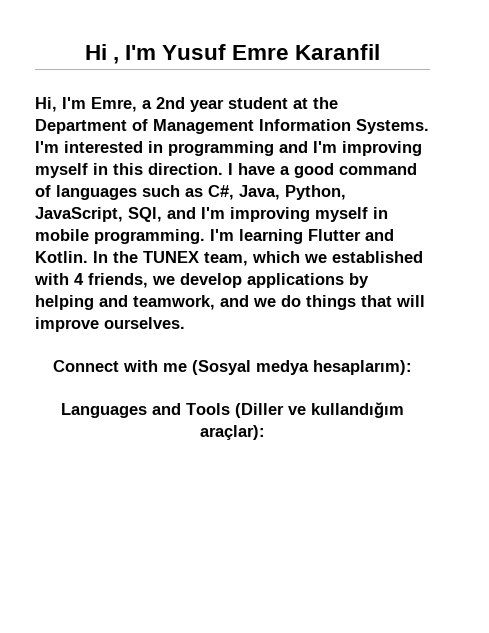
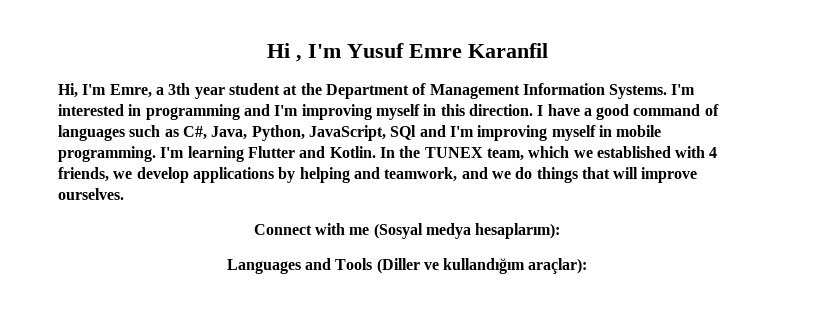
- Hi, I'm Emre, a 2nd year student at the Department of Management Information Systems.
+ Hi, I'm Emre, a 3th year student at the Department of Management Information Systems.
- I have a good command of languages such as C#, Java, Python, JavaScript, SQl, and I'm improving myself in mobile programming.
+ I have a good command of languages such as C#, Java, Python, JavaScript, SQl and I'm improving myself in mobile programming.

